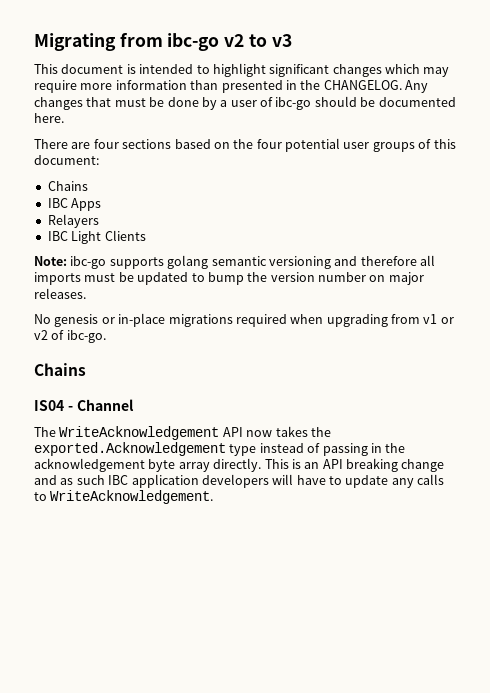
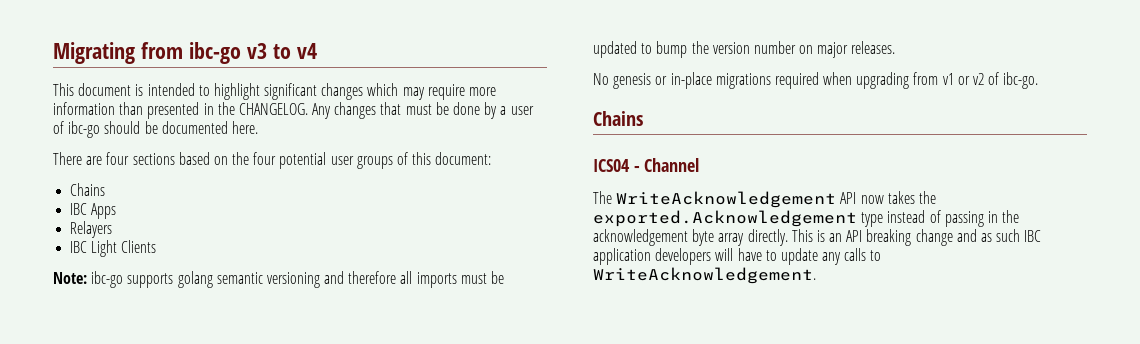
- Migrating from ibc-go v2 to v3
+ Migrating from ibc-go v3 to v4
- IS04 - Channel
+ ICS04 - Channel

